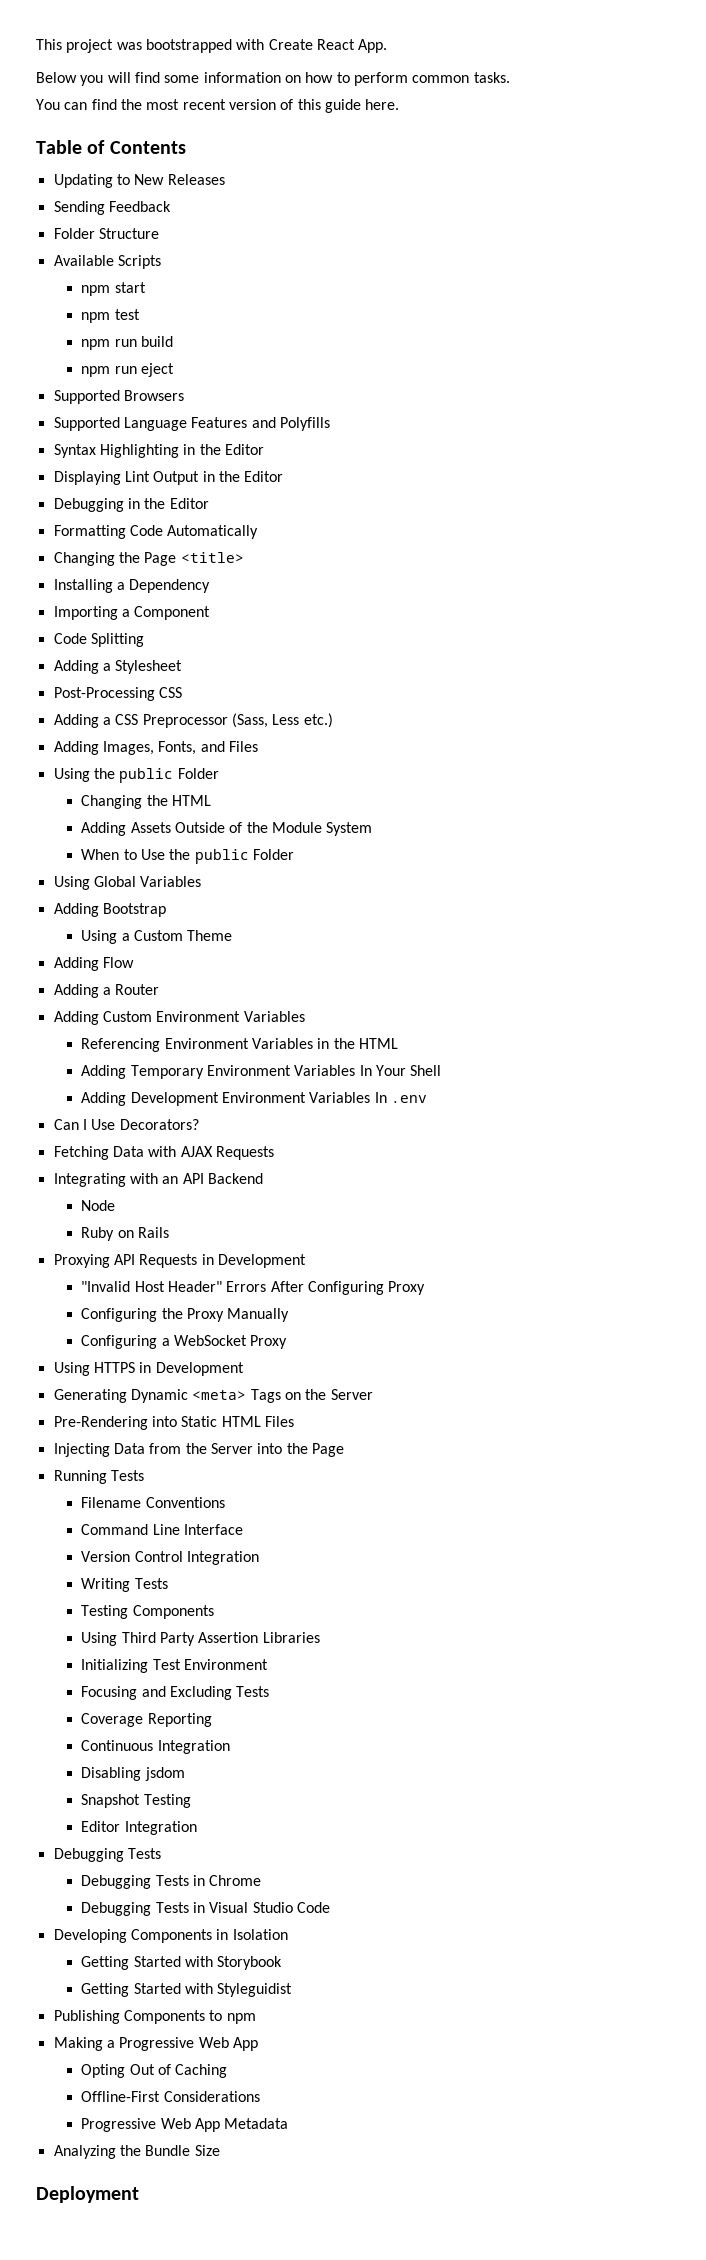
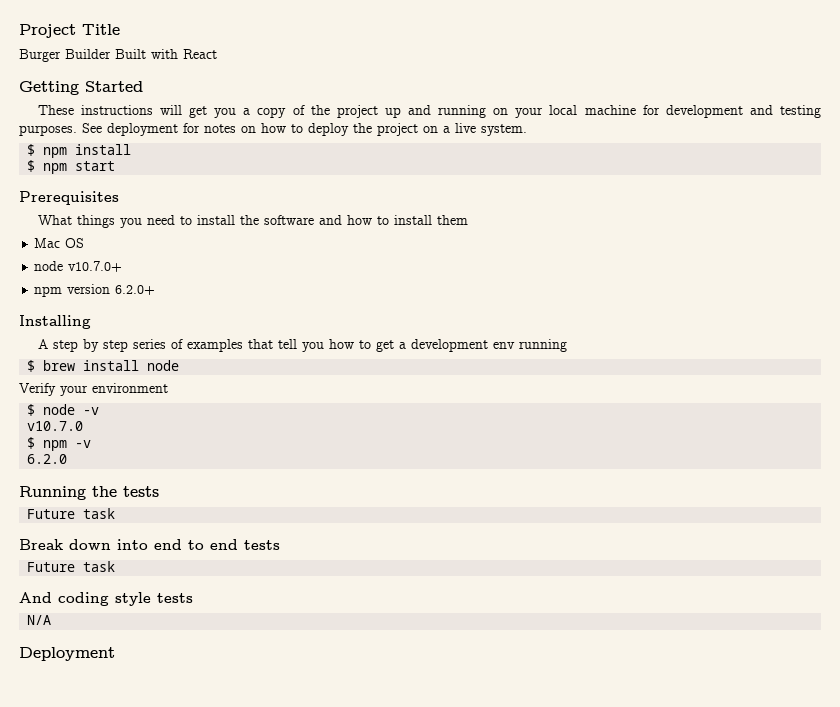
- This project was bootstrapped with Create React App.
- Below you will find some information on how to perform common tasks.
- You can find the most recent version of this guide here.
- Table of Contents
- Updating to New Releases
- Sending Feedback
- Folder Structure
- Available Scripts
- npm start
- npm test
- npm run build
- npm run eject
- Supported Browsers
- Supported Language Features and Polyfills
- Syntax Highlighting in the Editor
- Displaying Lint Output in the Editor
- Debugging in the Editor
- Formatting Code Automatically
- Changing the Page <title>
- Installing a Dependency
- Importing a Component
- Code Splitting
- Adding a Stylesheet
- Post-Processing CSS
- Adding a CSS Preprocessor (Sass, Less etc.)
- Adding Images, Fonts, and Files
- Using the public Folder
- Changing the HTML
- Adding Assets Outside of the Module System
- When to Use the public Folder
- Using Global Variables
- Adding Bootstrap
- Using a Custom Theme
- Adding Flow
- Adding a Router
- Adding Custom Environment Variables
- Referencing Environment Variables in the HTML
- Adding Temporary Environment Variables In Your Shell
- Adding Development Environment Variables In .env
- Can I Use Decorators?
- Fetching Data with AJAX Requests
- Integrating with an API Backend
- Node
- Ruby on Rails
- Proxying API Requests in Development
- "Invalid Host Header" Errors After Configuring Proxy
- Configuring the Proxy Manually
- Configuring a WebSocket Proxy
- Using HTTPS in Development
- Generating Dynamic <meta> Tags on the Server
- Pre-Rendering into Static HTML Files
- Injecting Data from the Server into the Page
- Running Tests
- Filename Conventions
- Command Line Interface
- Version Control Integration
- Writing Tests
- Testing Components
- Using Third Party Assertion Libraries
- Initializing Test Environment
- Focusing and Excluding Tests
- Coverage Reporting
- Continuous Integration
- Disabling jsdom
- Snapshot Testing
- Editor Integration
- Debugging Tests
- Debugging Tests in Chrome
- Debugging Tests in Visual Studio Code
- Developing Components in Isolation
- Getting Started with Storybook
- Getting Started with Styleguidist
- Publishing Components to npm
- Making a Progressive Web App
- Opting Out of Caching
- Offline-First Considerations
- Progressive Web App Metadata
- Analyzing the Bundle Size
+ Project Title
+ Burger Builder Built with React
+ Getting Started
+ These instructions will get you a copy of the project up and running on your local machine for development and testing purposes. See deployment for notes on how to deploy the project on a live system.
+ $ npm install
+ $ npm start
+ Prerequisites
+ What things you need to install the software and how to install them
+ Mac OS
+ node v10.7.0+
+ npm version 6.2.0+
+ Installing
+ A step by step series of examples that tell you how to get a development env running
+ $ brew install node
+ Verify your environment
+ $ node -v
+ v10.7.0
+ $ npm -v
+ 6.2.0
+ Running the tests
+ Future task
+ Break down into end to end tests
+ Future task
+ And coding style tests
+ N/A

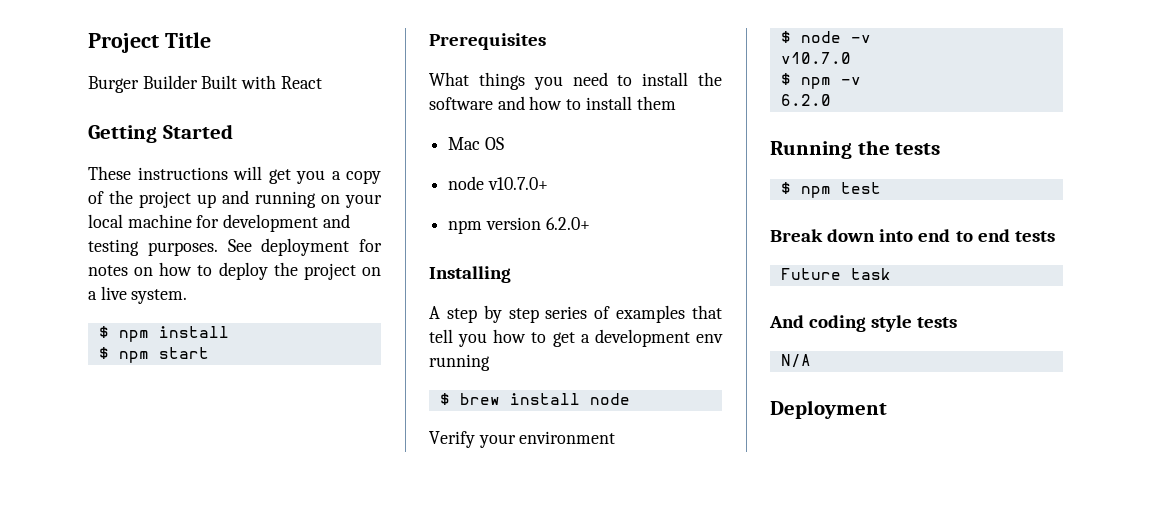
  Running the tests
- Future task
+ $ npm test

